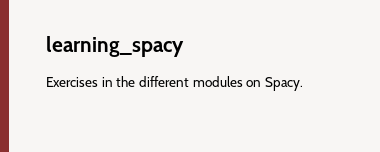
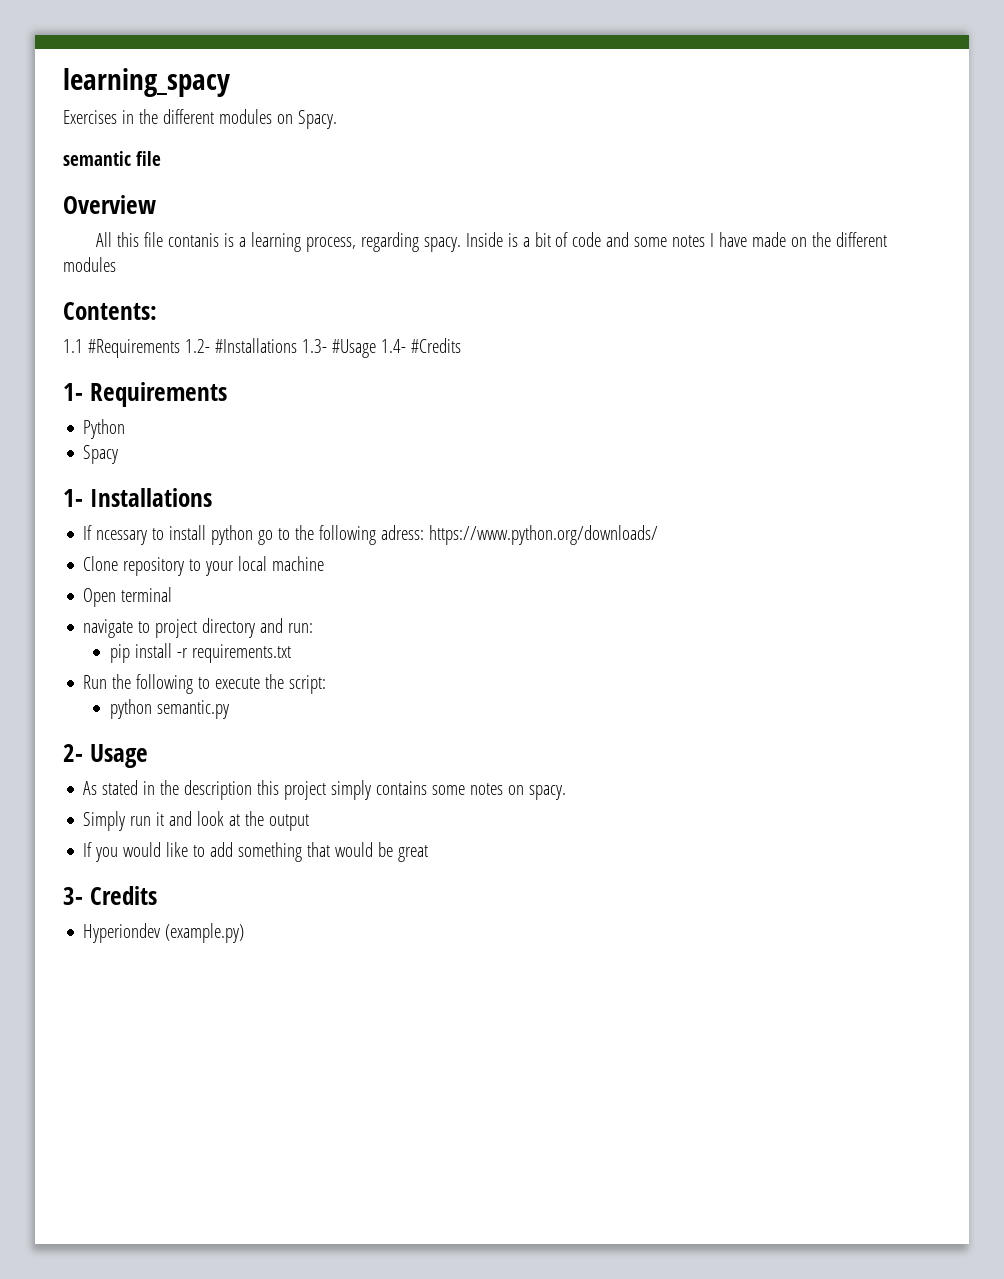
+ semantic file
+ Overview
+ All this file contanis is a learning process, regarding spacy. Inside is a bit of code and some notes I have made on the different modules
+ Contents:
+ 1.1 #Requirements 1.2- #Installations 1.3- #Usage 1.4- #Credits
+ 1- Requirements
+ Python
+ Spacy
+ 1- Installations
+ If ncessary to install python go to the following adress: https://www.python.org/downloads/
+ Clone repository to your local machine
+ Open terminal
+ navigate to project directory and run:
+ pip install -r requirements.txt
+ Run the following to execute the script:
+ python semantic.py
+ 2- Usage
+ As stated in the description this project simply contains some notes on spacy.
+ Simply run it and look at the output
+ If you would like to add something that would be great
+ 3- Credits
+ Hyperiondev (example.py)

